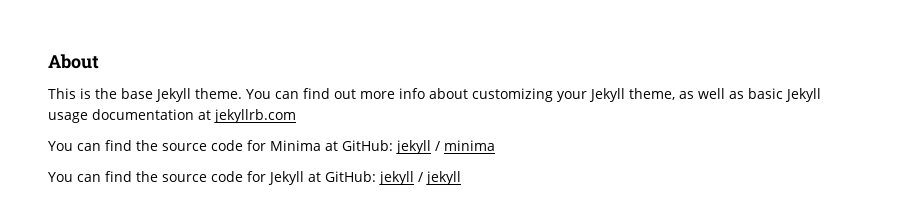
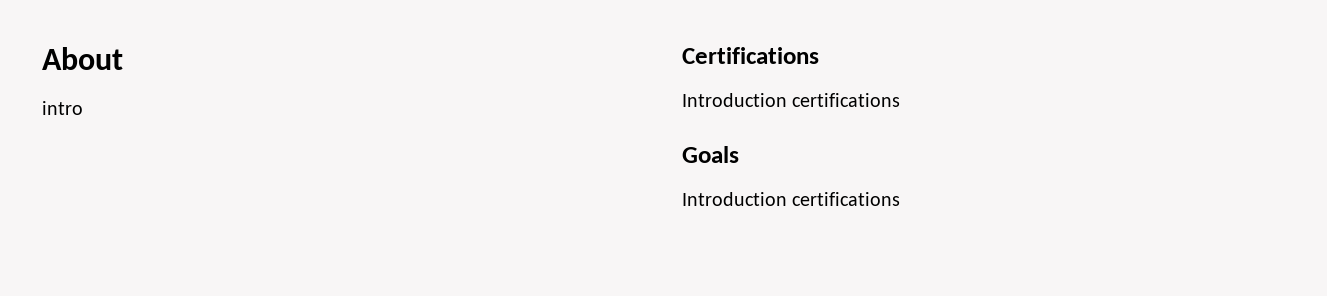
- This is the base Jekyll theme. You can find out more info about customizing your Jekyll theme, as well as basic Jekyll usage documentation at jekyllrb.com
- You can find the source code for Minima at GitHub: jekyll / minima
- You can find the source code for Jekyll at GitHub: jekyll / jekyll
+ intro
+ Certifications
+ Introduction certifications
+ Goals
+ Introduction certifications

